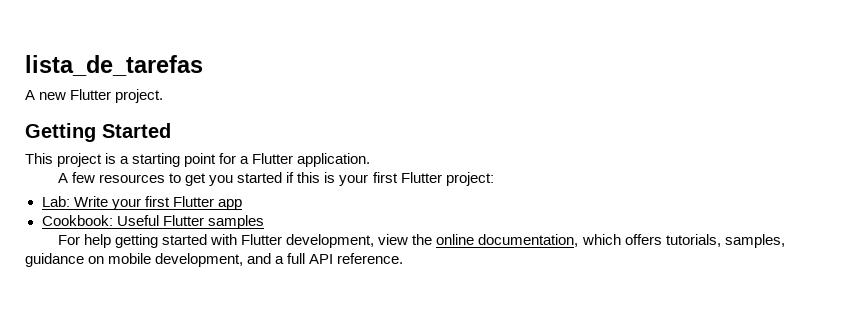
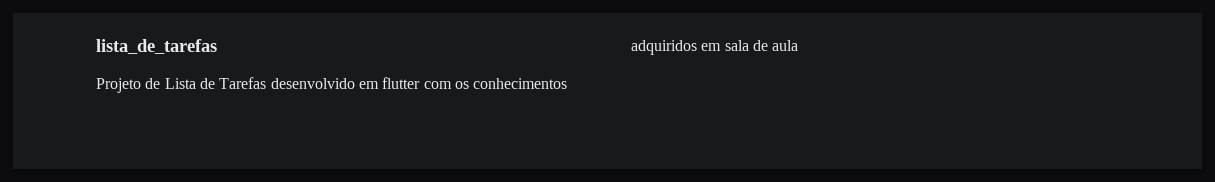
- A new Flutter project.
- Getting Started
- This project is a starting point for a Flutter application.
- A few resources to get you started if this is your first Flutter project:
- Lab: Write your first Flutter app
- Cookbook: Useful Flutter samples
- For help getting started with Flutter development, view the online documentation, which offers tutorials, samples, guidance on mobile development, and a full API reference.
+ Projeto de Lista de Tarefas desenvolvido em flutter com os conhecimentos adquiridos em sala de aula

